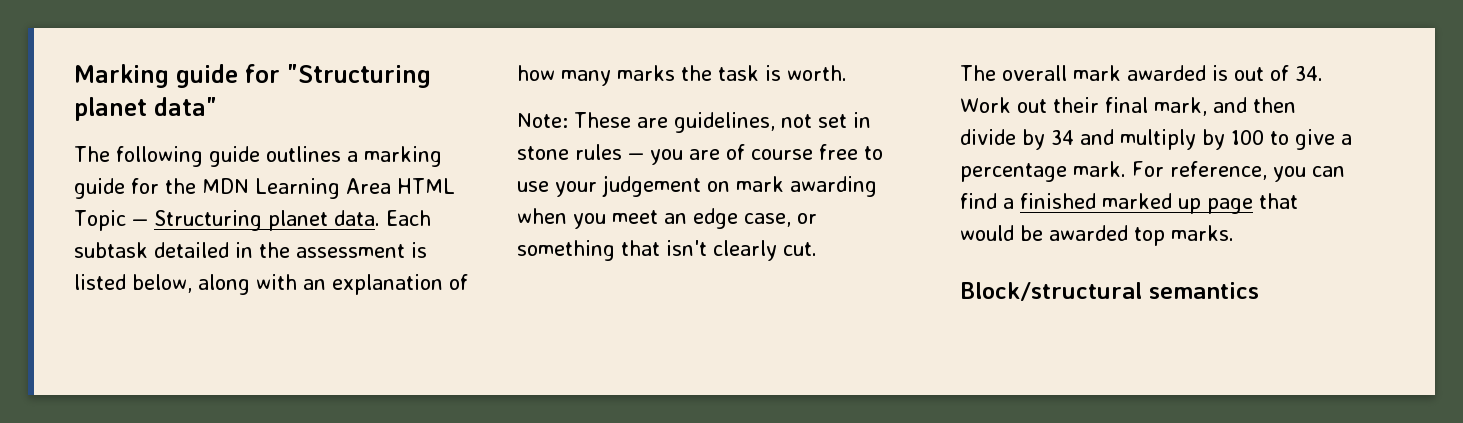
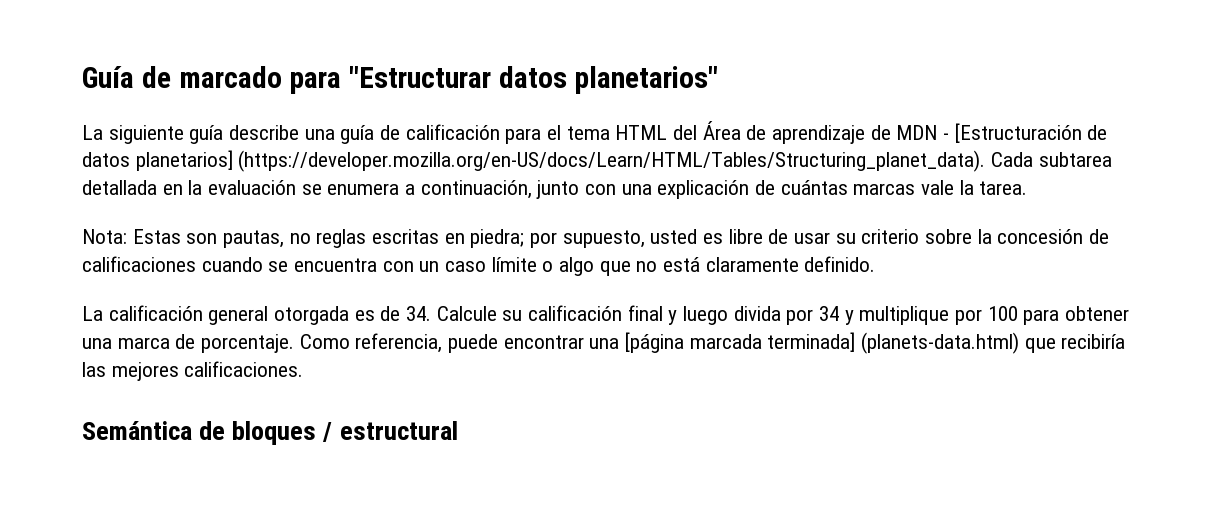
- Marking guide for "Structuring planet data"
- The following guide outlines a marking guide for the MDN Learning Area HTML Topic — Structuring planet data. Each subtask detailed in the assessment is listed below, along with an explanation of how many marks the task is worth.
- Note: These are guidelines, not set in stone rules — you are of course free to use your judgement on mark awarding when you meet an edge case, or something that isn't clearly cut.
- The overall mark awarded is out of 34. Work out their final mark, and then divide by 34 and multiply by 100 to give a percentage mark. For reference, you can find a finished marked up page that would be awarded top marks.
- Block/structural semantics
+ Guía de marcado para "Estructurar datos planetarios"
+ La siguiente guía describe una guía de calificación para el tema HTML del Área de aprendizaje de MDN - [Estructuración de datos planetarios] (https://developer.mozilla.org/en-US/docs/Learn/HTML/Tables/Structuring_planet_data). Cada subtarea detallada en la evaluación se enumera a continuación, junto con una explicación de cuántas marcas vale la tarea.
+ Nota: Estas son pautas, no reglas escritas en piedra; por supuesto, usted es libre de usar su criterio sobre la concesión de calificaciones cuando se encuentra con un caso límite o algo que no está claramente definido.
+ La calificación general otorgada es de 34. Calcule su calificación final y luego divida por 34 y multiplique por 100 para obtener una marca de porcentaje. Como referencia, puede encontrar una [página marcada terminada] (planets-data.html) que recibiría las mejores calificaciones.
+ Semántica de bloques / estructural

